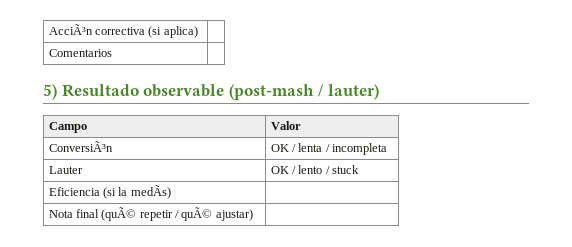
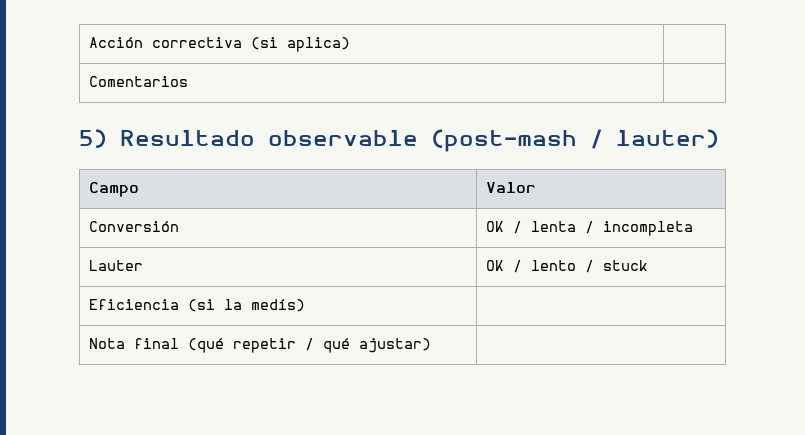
- AcciÃ³n correctiva (si aplica) |
+ Acción correctiva (si aplica) |
- ConversiÃ³n | OK / lenta / incompleta
+ Conversión | OK / lenta / incompleta
- Eficiencia (si la medÃs) |
+ Eficiencia (si la medís) |
- Nota final (quÃ© repetir / quÃ© ajustar) |
+ Nota final (qué repetir / qué ajustar) |

